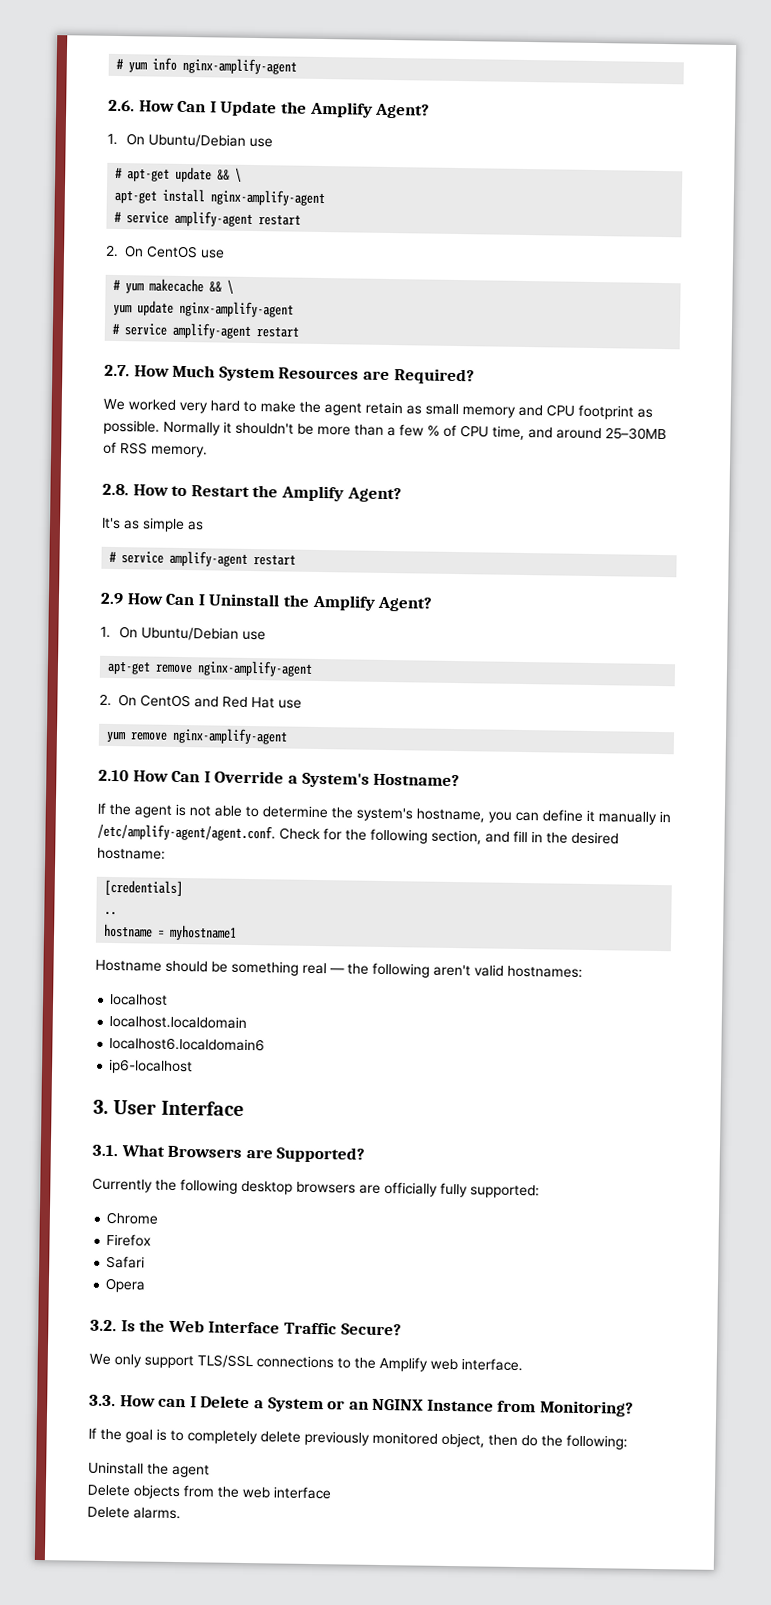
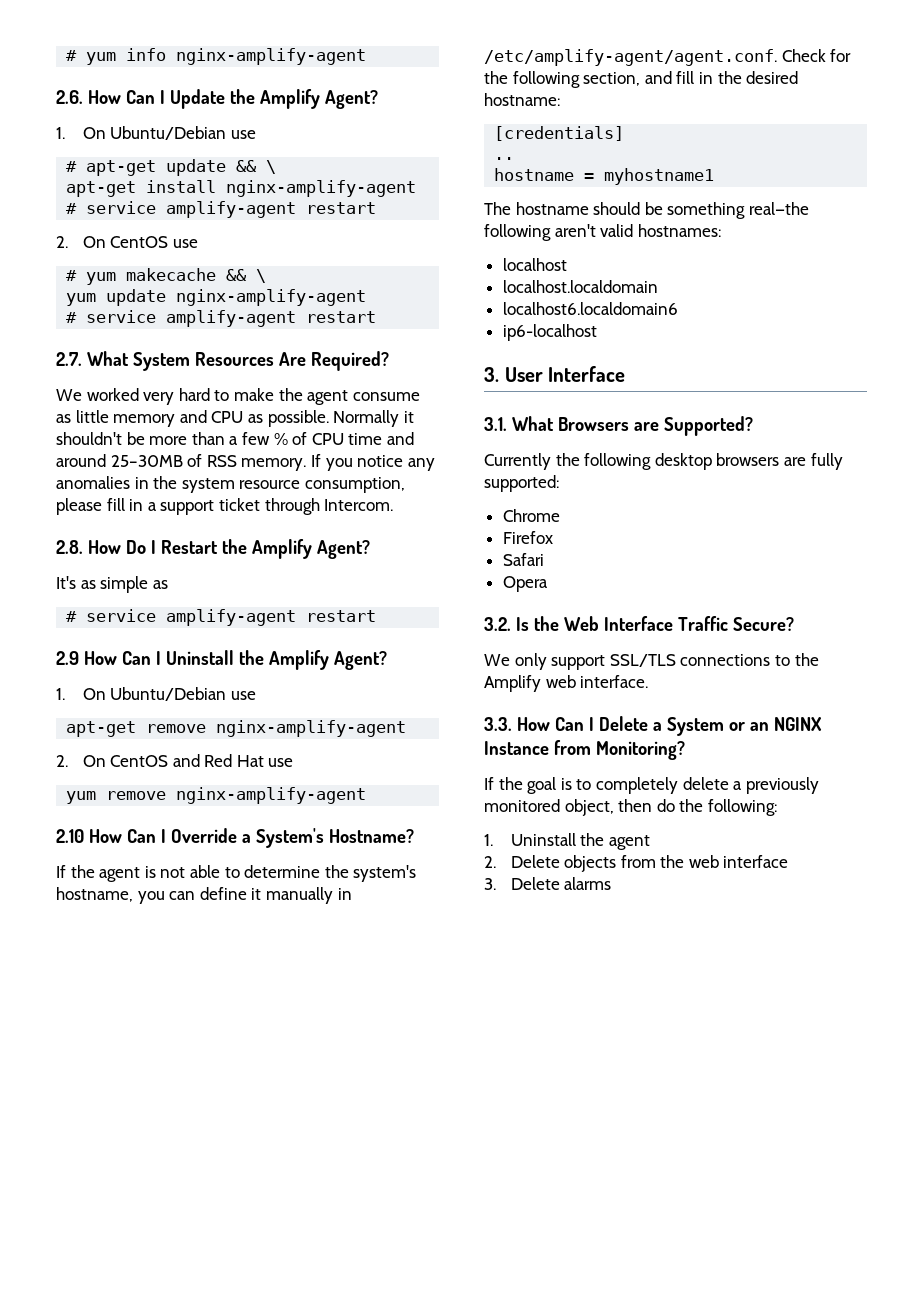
- 2.7. How Much System Resources are Required?
+ 2.7. What System Resources Are Required?
- We worked very hard to make the agent retain as small memory and CPU footprint as possible.
+ We worked very hard to make the agent consume as little memory and CPU as possible.
- Normally it shouldn't be more than a few % of CPU time, and around 25–30MB of RSS memory.
+ Normally it shouldn't be more than a few % of CPU time and around 25–30MB of RSS memory. If you notice any anomalies in the system resource consumption, please fill in a support ticket through Intercom.
- 2.8. How to Restart the Amplify Agent?
+ 2.8. How Do I Restart the Amplify Agent?
- Hostname should be something real — the following aren't valid hostnames:
+ The hostname should be something real—the following aren't valid hostnames:
- Currently the following desktop browsers are officially fully supported:
+ Currently the following desktop browsers are fully supported:
- We only support TLS/SSL connections to the Amplify web interface.
+ We only support SSL/TLS connections to the Amplify web interface.
- 3.3. How can I Delete a System or an NGINX Instance from Monitoring?
+ 3.3. How Can I Delete a System or an NGINX Instance from Monitoring?
- If the goal is to completely delete previously monitored object, then do the following:
+ If the goal is to completely delete a previously monitored object, then do the following:
- Uninstall the agent
+ 1. Uninstall the agent
- Delete objects from the web interface
+ 2. Delete objects from the web interface
- Delete alarms.
+ 3. Delete alarms

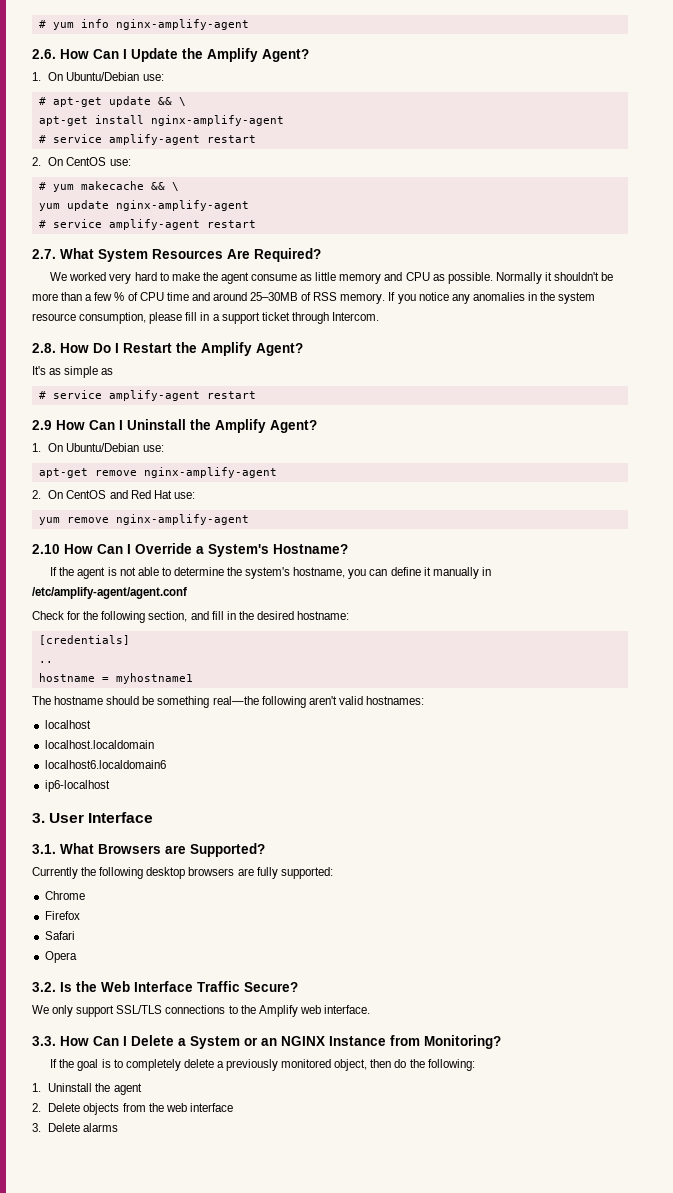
  2.6. How Can I Update the Amplify Agent?
- 1. On Ubuntu/Debian use
+ 1. On Ubuntu/Debian use:
- 2. On CentOS use
+ 2. On CentOS use:
  2.9 How Can I Uninstall the Amplify Agent?
- 1. On Ubuntu/Debian use
+ 1. On Ubuntu/Debian use:
- 2. On CentOS and Red Hat use
+ 2. On CentOS and Red Hat use:
- If the agent is not able to determine the system's hostname, you can define it manually in /etc/amplify-agent/agent.conf. Check for the following section, and fill in the desired hostname:
+ If the agent is not able to determine the system's hostname, you can define it manually in /etc/amplify-agent/agent.conf
+ Check for the following section, and fill in the desired hostname:

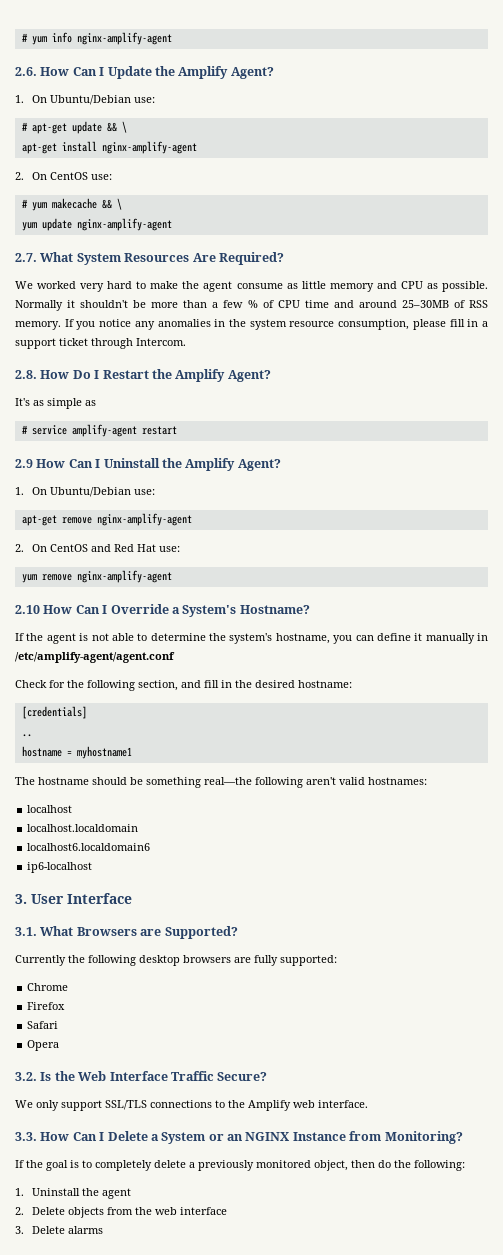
  apt-get install nginx-amplify-agent
- # service amplify-agent restart
  yum update nginx-amplify-agent
- # service amplify-agent restart

